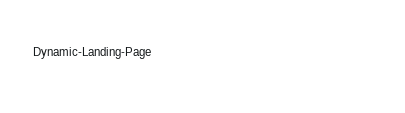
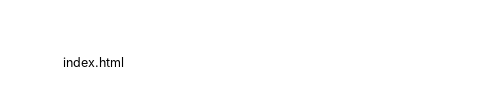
- Dynamic-Landing-Page
+ index.html

